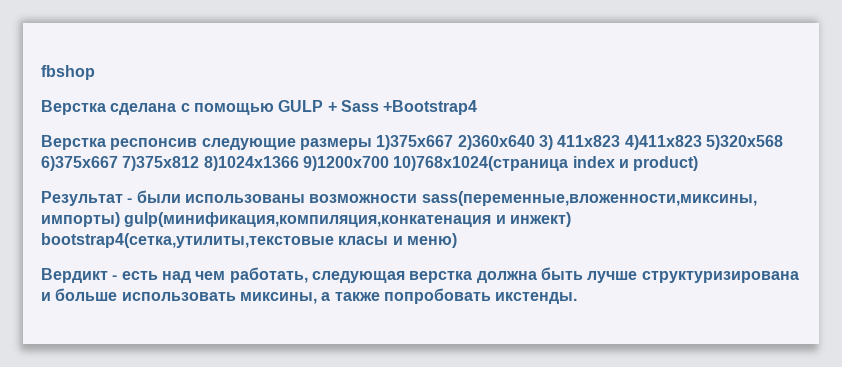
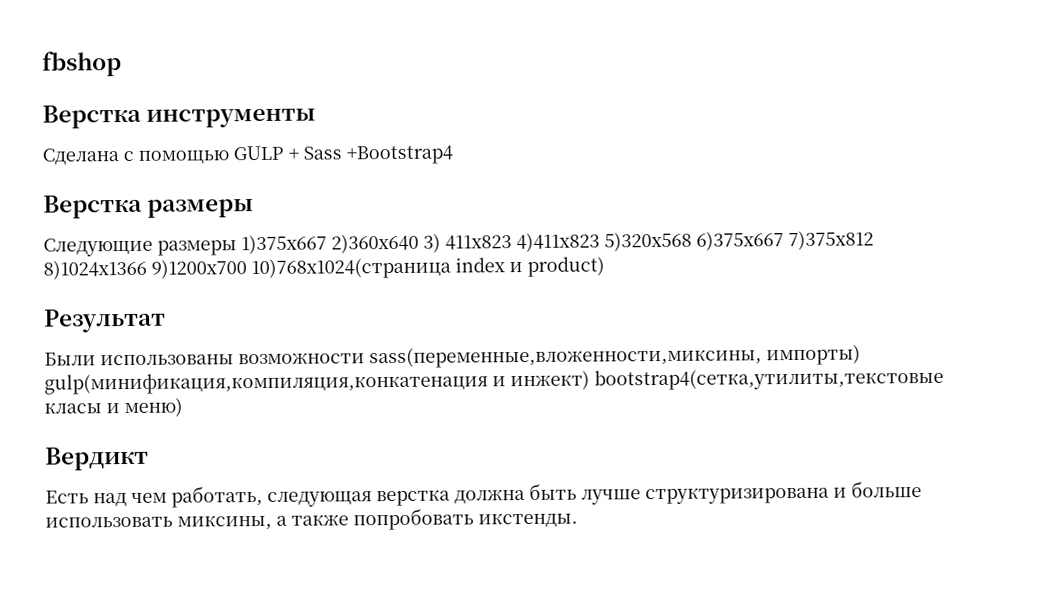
- Верстка сделана с помощью GULP + Sass +Bootstrap4
+ Верстка инструменты
+ Cделана с помощью GULP + Sass +Bootstrap4
- Верстка респонсив следующие размеры 1)375х667 2)360х640 3) 411х823 4)411х823 5)320х568 6)375х667 7)375х812 8)1024х1366 9)1200х700 10)768х1024(страница index и product)
+ Верстка размеры
+ Cледующие размеры 1)375х667 2)360х640 3) 411х823 4)411х823 5)320х568 6)375х667 7)375х812 8)1024х1366 9)1200х700 10)768х1024(страница index и product)
- Результат - были использованы возможности sass(переменные,вложенности,миксины, импорты) gulp(минификация,компиляция,конкатенация и инжект) bootstrap4(сетка,утилиты,текстовые класы и меню)
+ Результат
+ Были использованы возможности sass(переменные,вложенности,миксины, импорты) gulp(минификация,компиляция,конкатенация и инжект) bootstrap4(сетка,утилиты,текстовые класы и меню)
- Вердикт - есть над чем работать, следующая верстка должна быть лучше структуризирована и больше использовать миксины, а также попробовать икстенды.
+ Вердикт
+ Есть над чем работать, следующая верстка должна быть лучше структуризирована и больше использовать миксины, а также попробовать икстенды.

